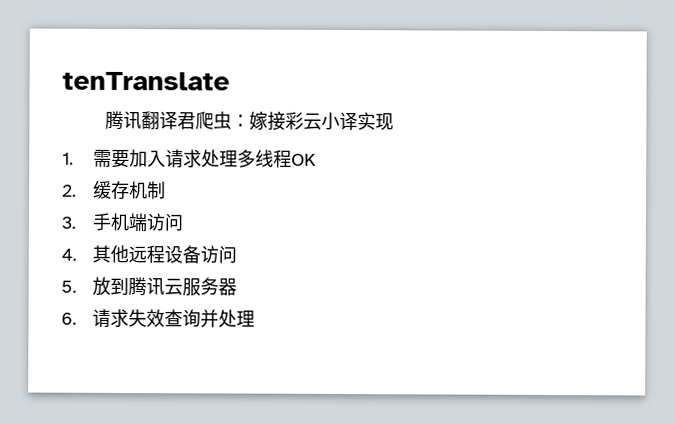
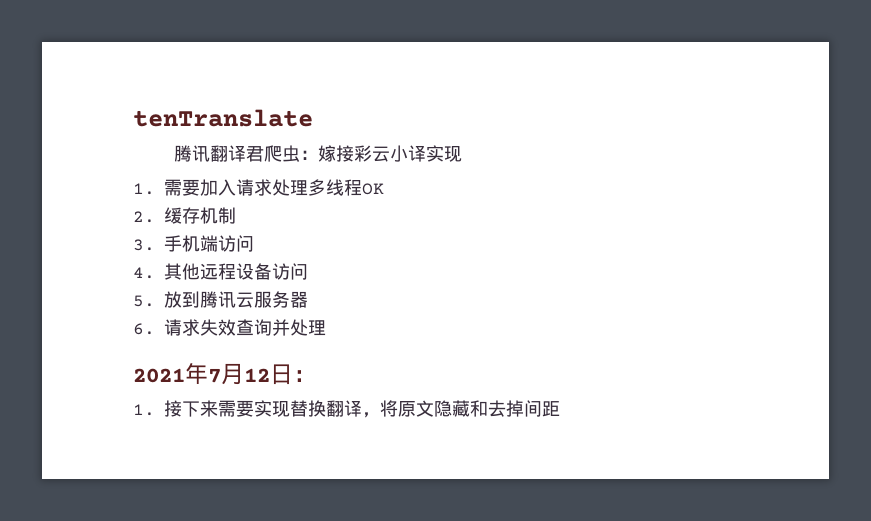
+ 2021年7月12日：
+ 1.接下来需要实现替换翻译，将原文隐藏和去掉间距

